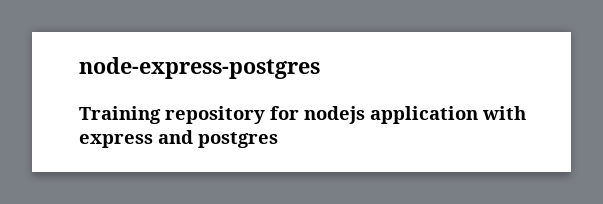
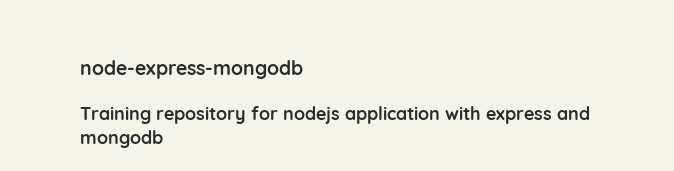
- node-express-postgres
+ node-express-mongodb
- Training repository for nodejs application with express and postgres
+ Training repository for nodejs application with express and mongodb

